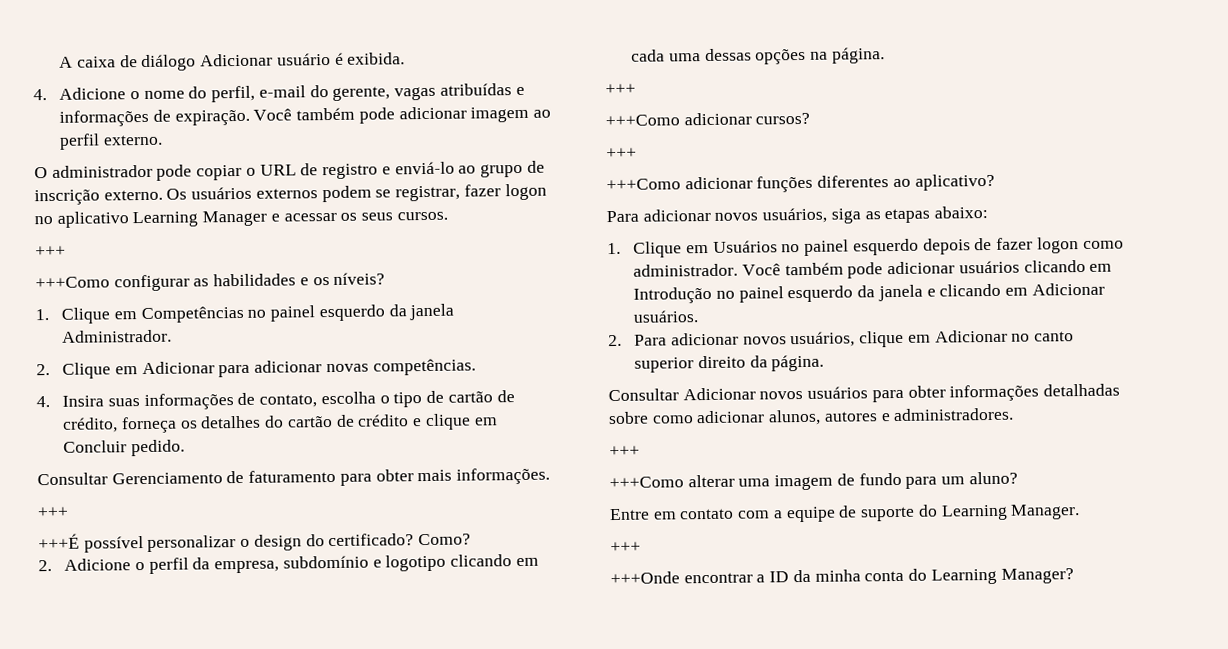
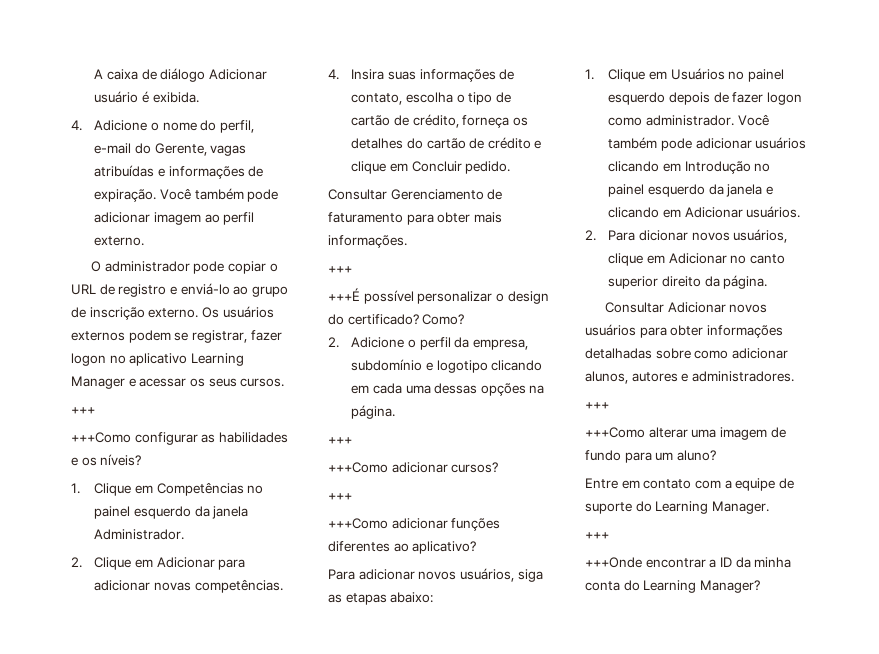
- 4. Adicione o nome do perfil, e-mail do gerente, vagas atribuídas e informações de expiração.
+ 4. Adicione o nome do perfil, e-mail do Gerente, vagas atribuídas e informações de expiração.
- 2. Para adicionar novos usuários, clique em Adicionar no canto superior direito da página.
+ 2. Para dicionar novos usuários, clique em Adicionar no canto superior direito da página.

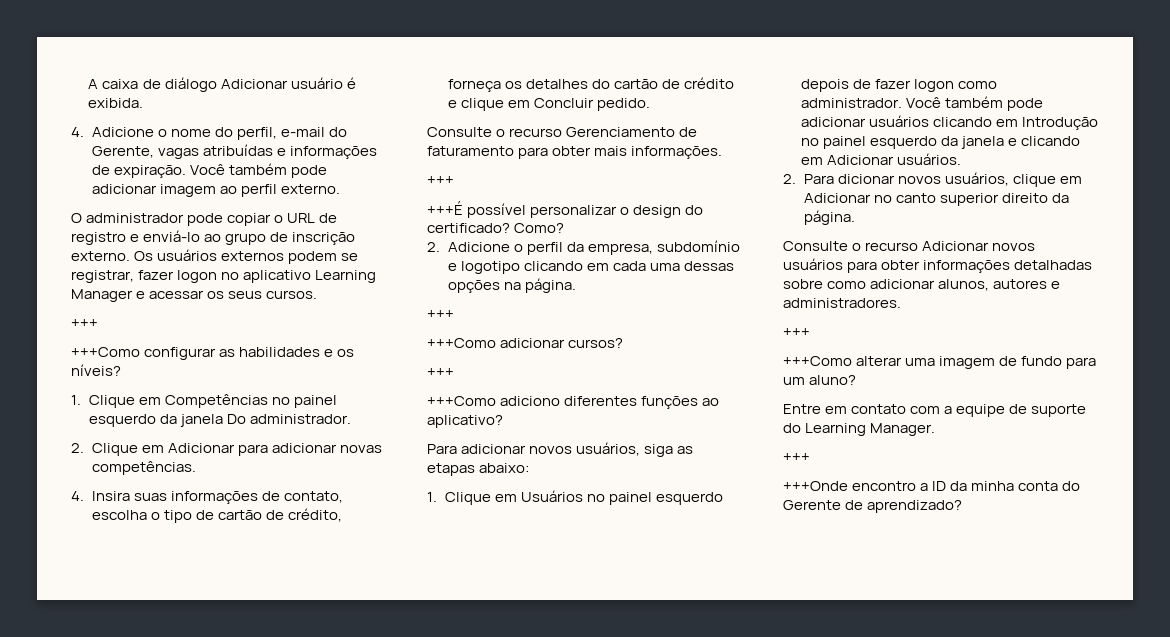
- 1. Clique em Competências no painel esquerdo da janela Administrador.
+ 1. Clique em Competências no painel esquerdo da janela Do administrador.
- Consultar Gerenciamento de faturamento para obter mais informações.
+ Consulte o recurso Gerenciamento de faturamento para obter mais informações.
- +++Como adicionar funções diferentes ao aplicativo?
+ +++Como adiciono diferentes funções ao aplicativo?
- Consultar Adicionar novos usuários para obter informações detalhadas sobre como adicionar alunos, autores e administradores.
+ Consulte o recurso Adicionar novos usuários para obter informações detalhadas sobre como adicionar alunos, autores e administradores.
- +++Onde encontrar a ID da minha conta do Learning Manager?
+ +++Onde encontro a ID da minha conta do Gerente de aprendizado?

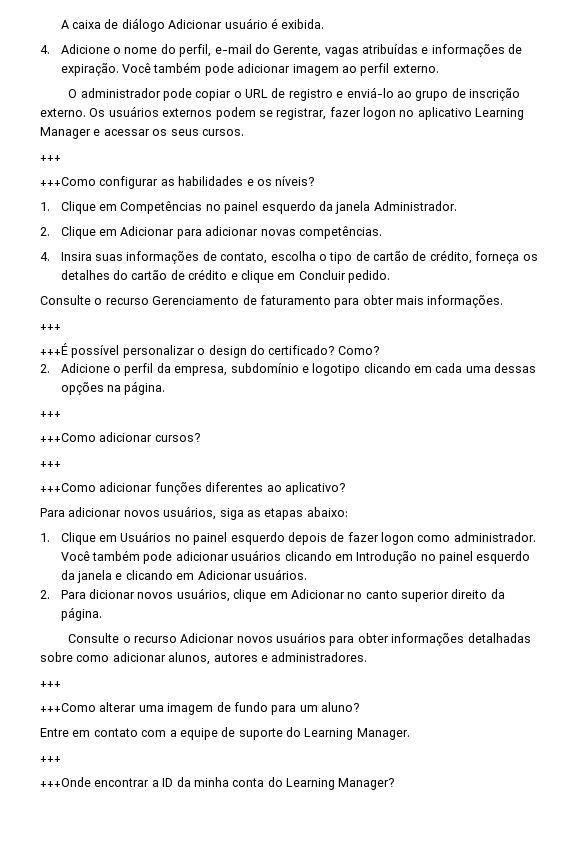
- 1. Clique em Competências no painel esquerdo da janela Do administrador.
+ 1. Clique em Competências no painel esquerdo da janela Administrador.
- +++Como adiciono diferentes funções ao aplicativo?
+ +++Como adicionar funções diferentes ao aplicativo?
- +++Onde encontro a ID da minha conta do Gerente de aprendizado?
+ +++Onde encontrar a ID da minha conta do Learning Manager?

